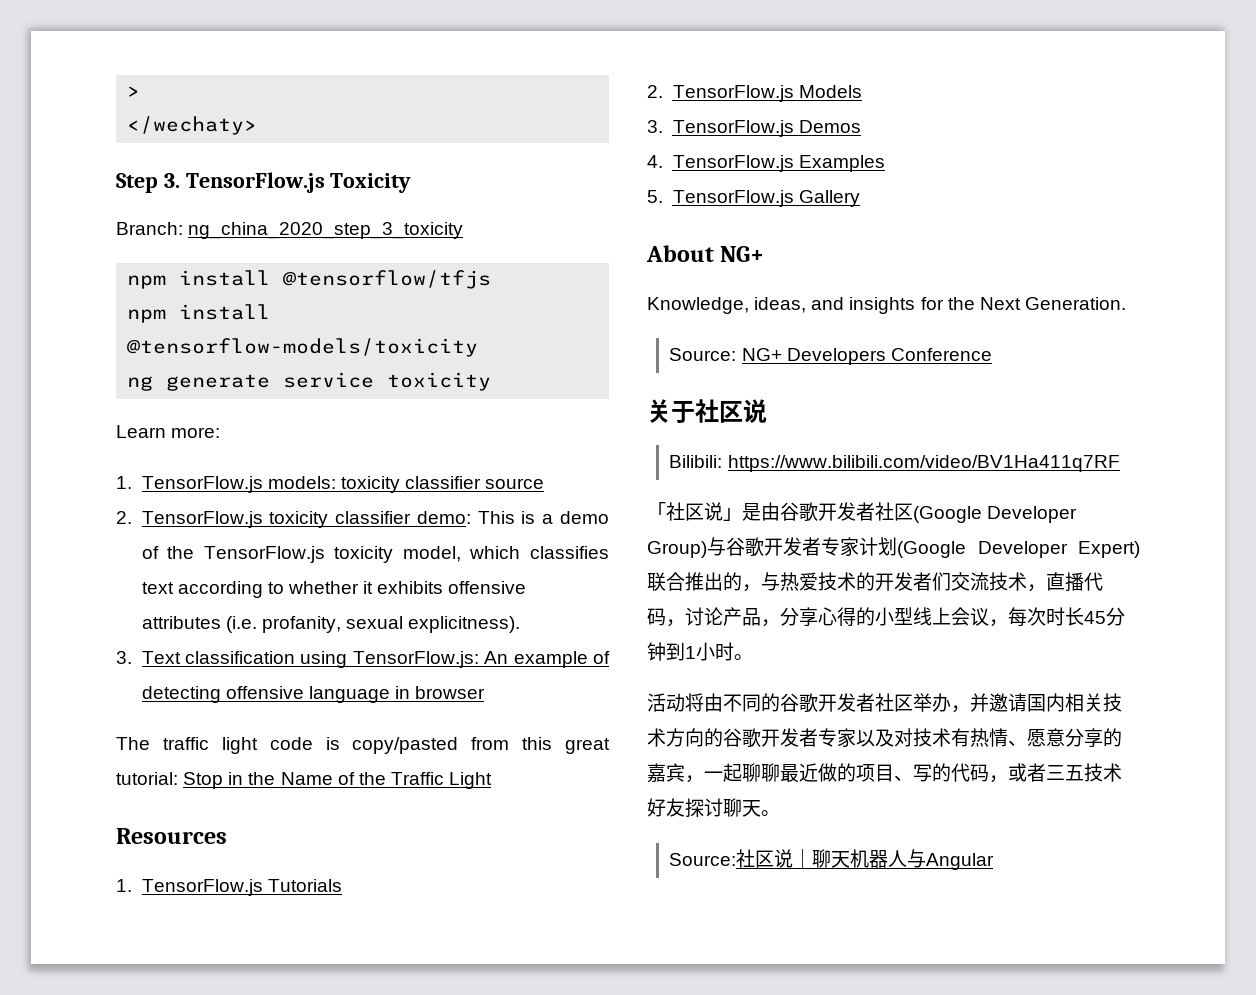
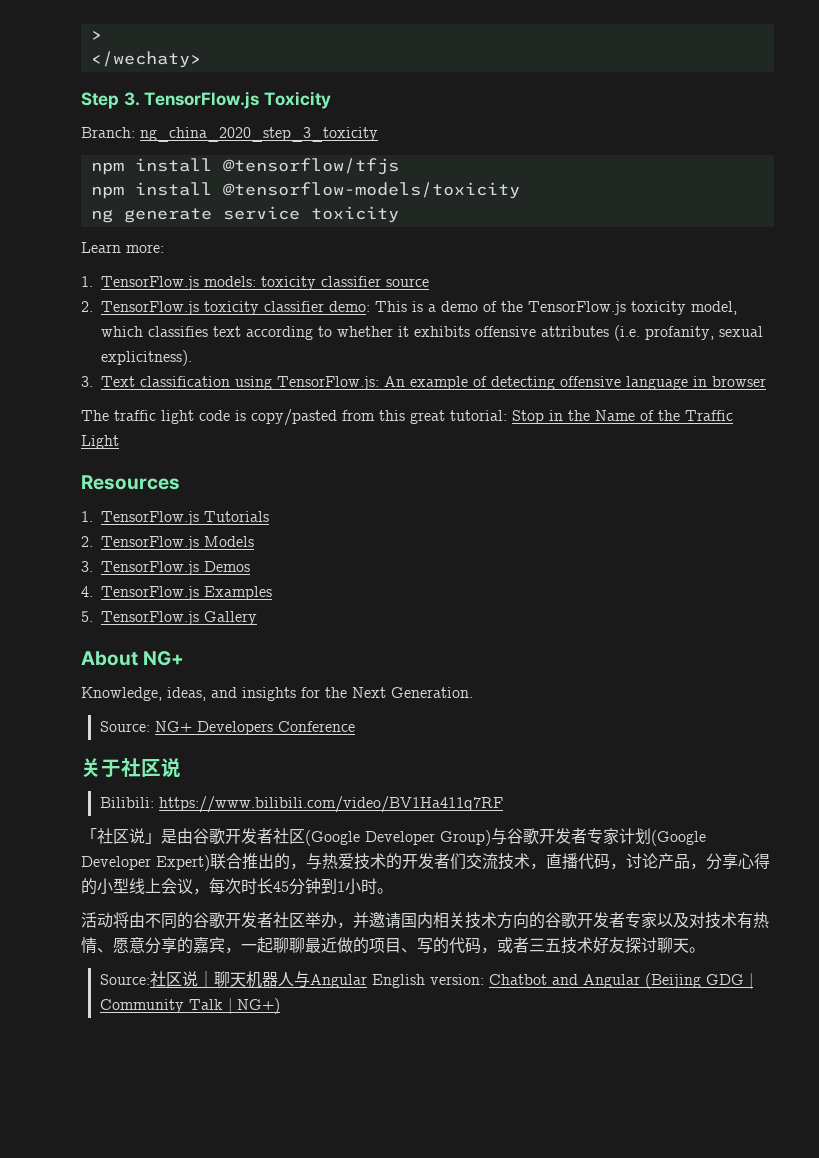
- Source:社区说｜聊天机器人与Angular
+ Source:社区说｜聊天机器人与Angular English version: Chatbot and Angular (Beijing GDG | Community Talk | NG+)

